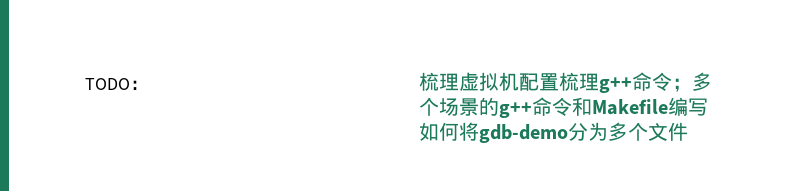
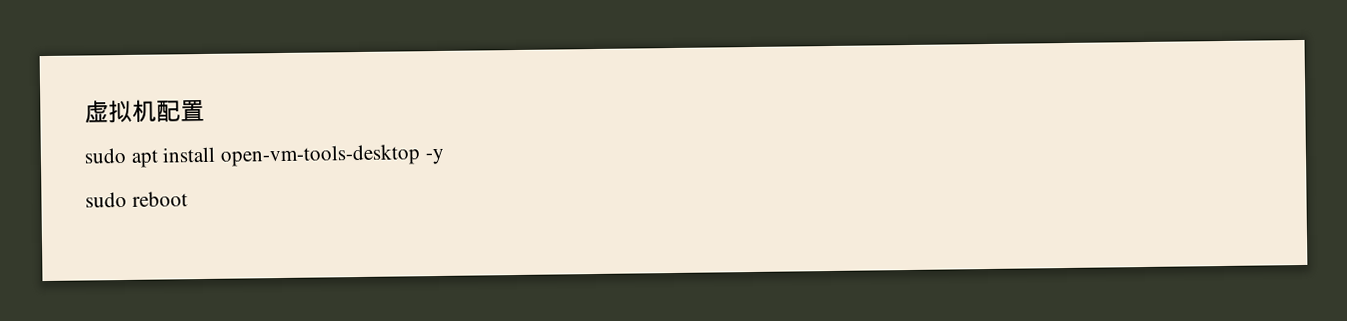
- TODO：
- 梳理虚拟机配置梳理g++命令；多个场景的g++命令和Makefile编写如何将gdb-demo分为多个文件
+ 虚拟机配置
+ sudo apt install open-vm-tools-desktop -y
+ sudo reboot

